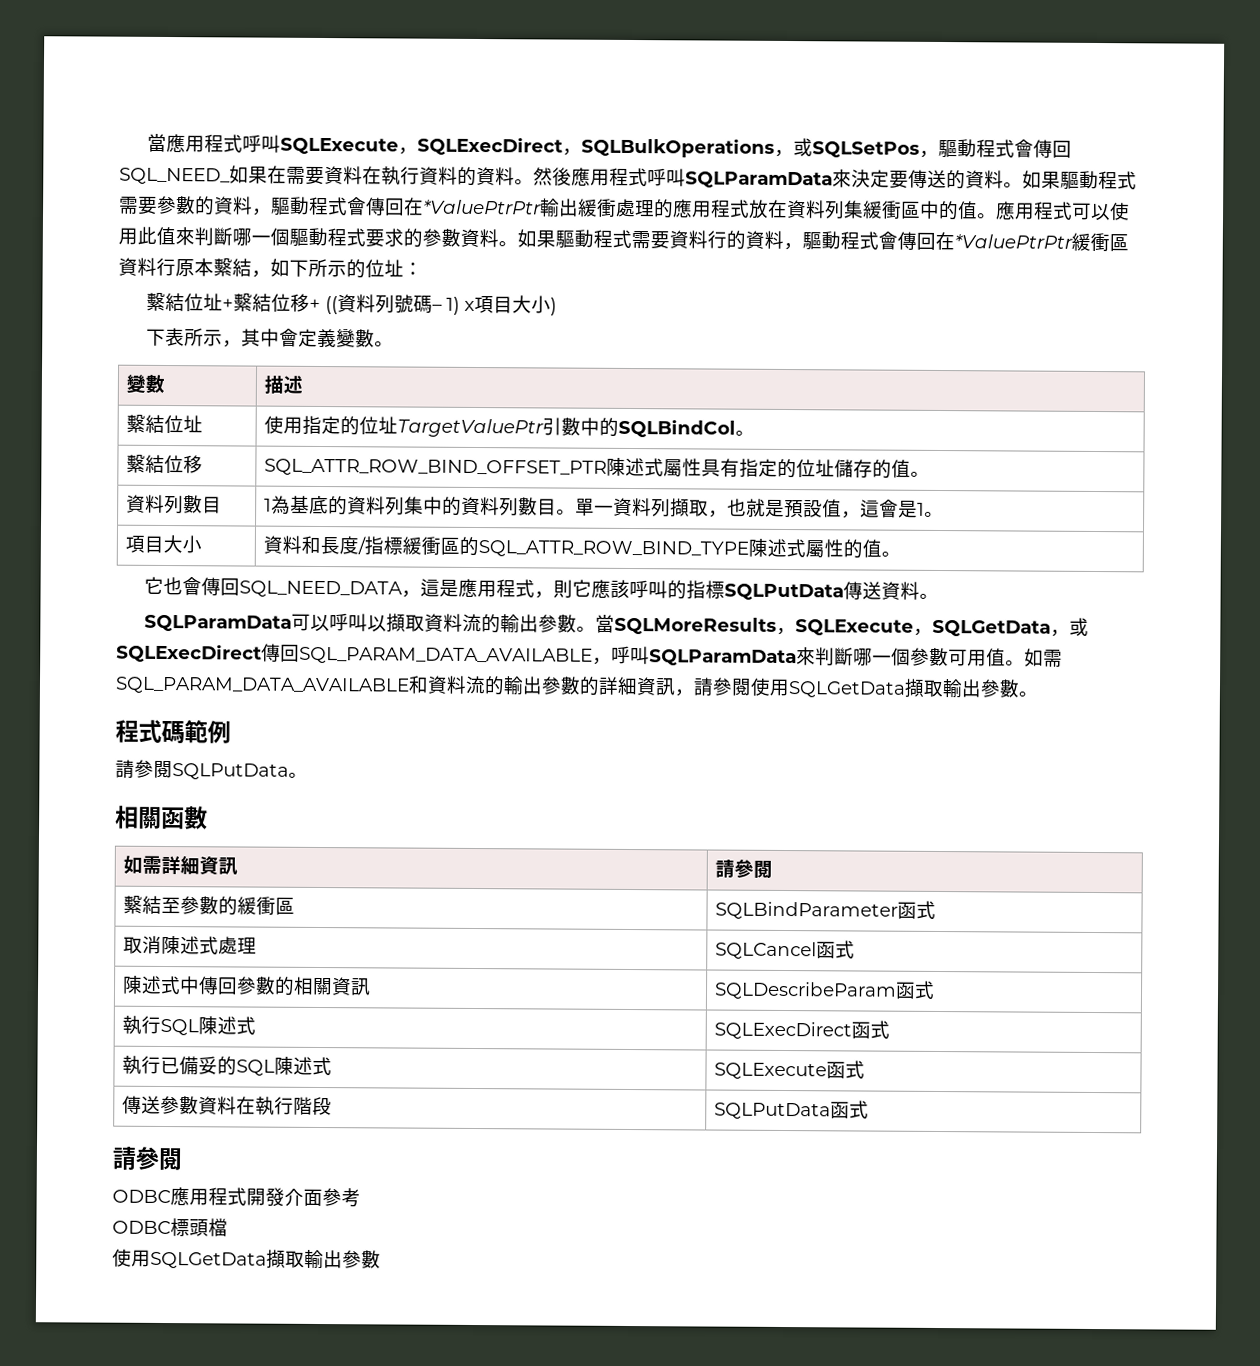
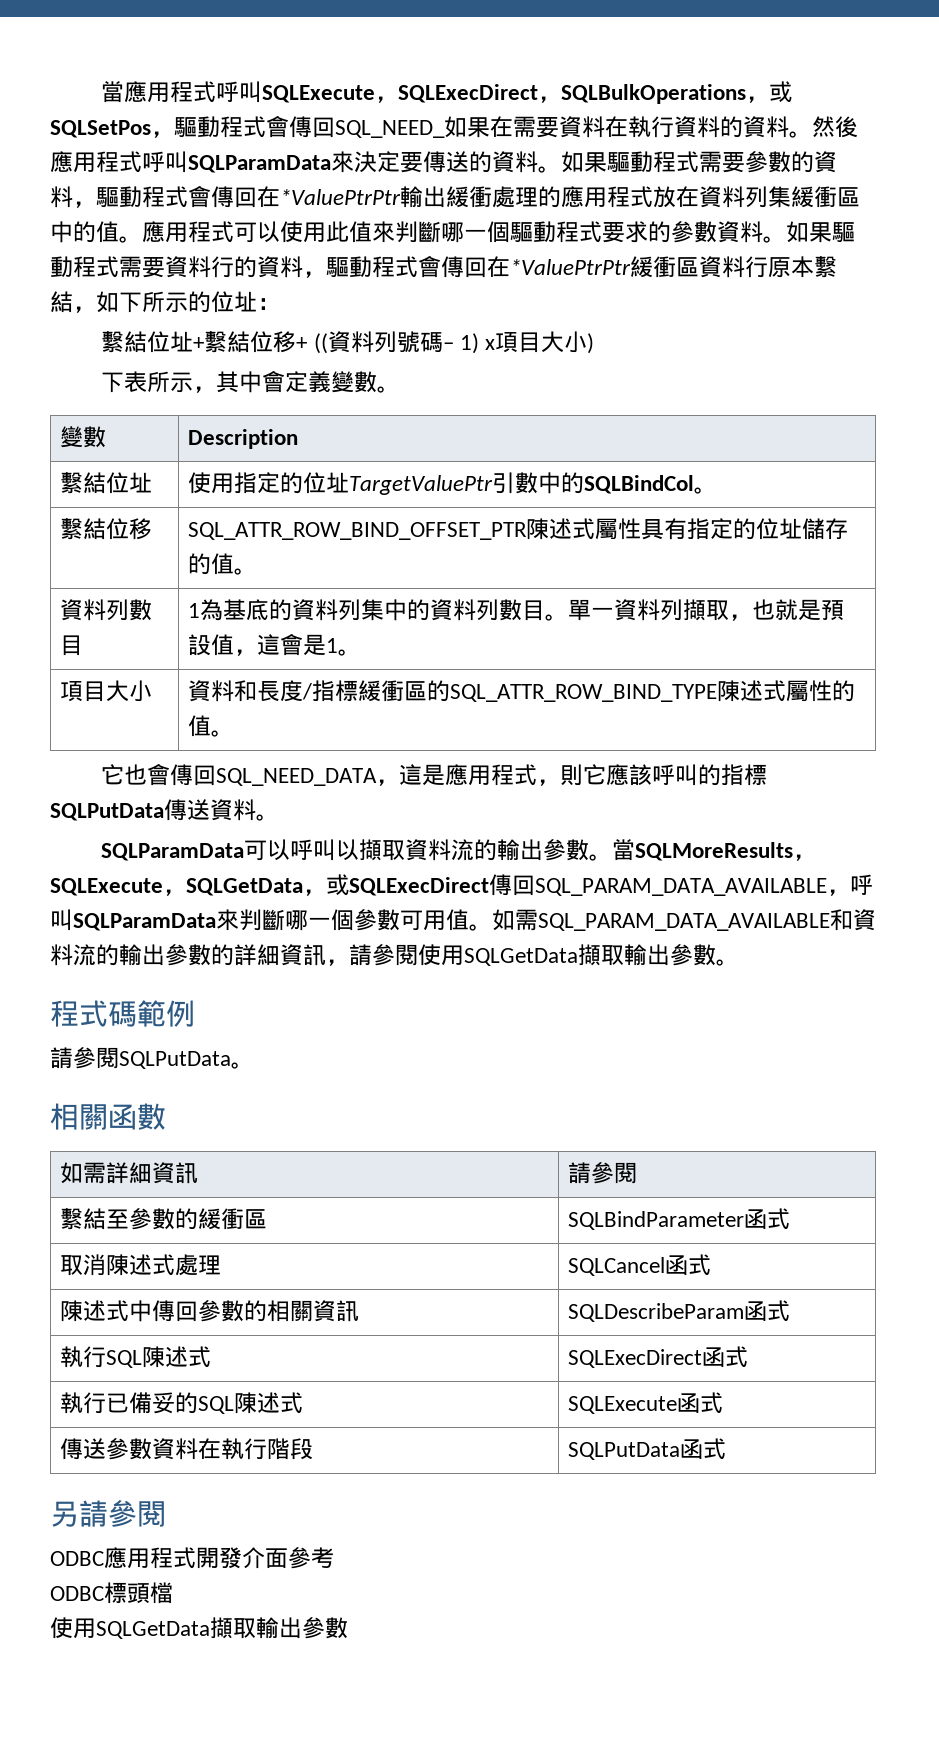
- 變數 | 描述
+ 變數 | Description
  傳送參數資料在執行階段 | SQLPutData函式
- 請參閱
+ 另請參閱

